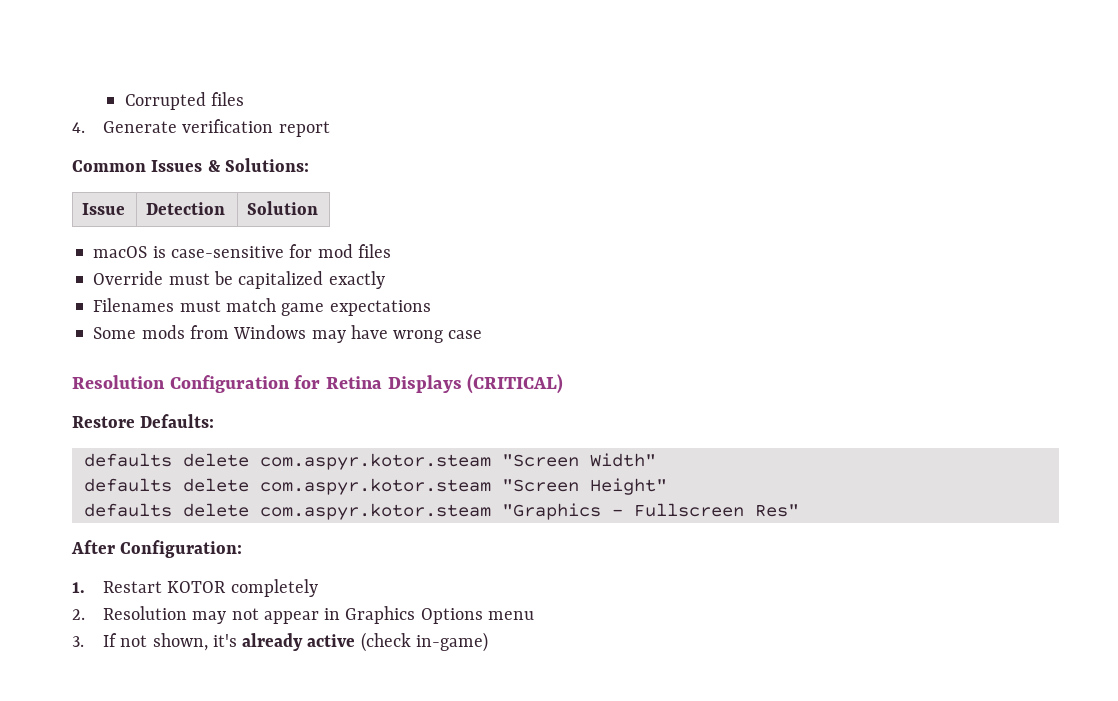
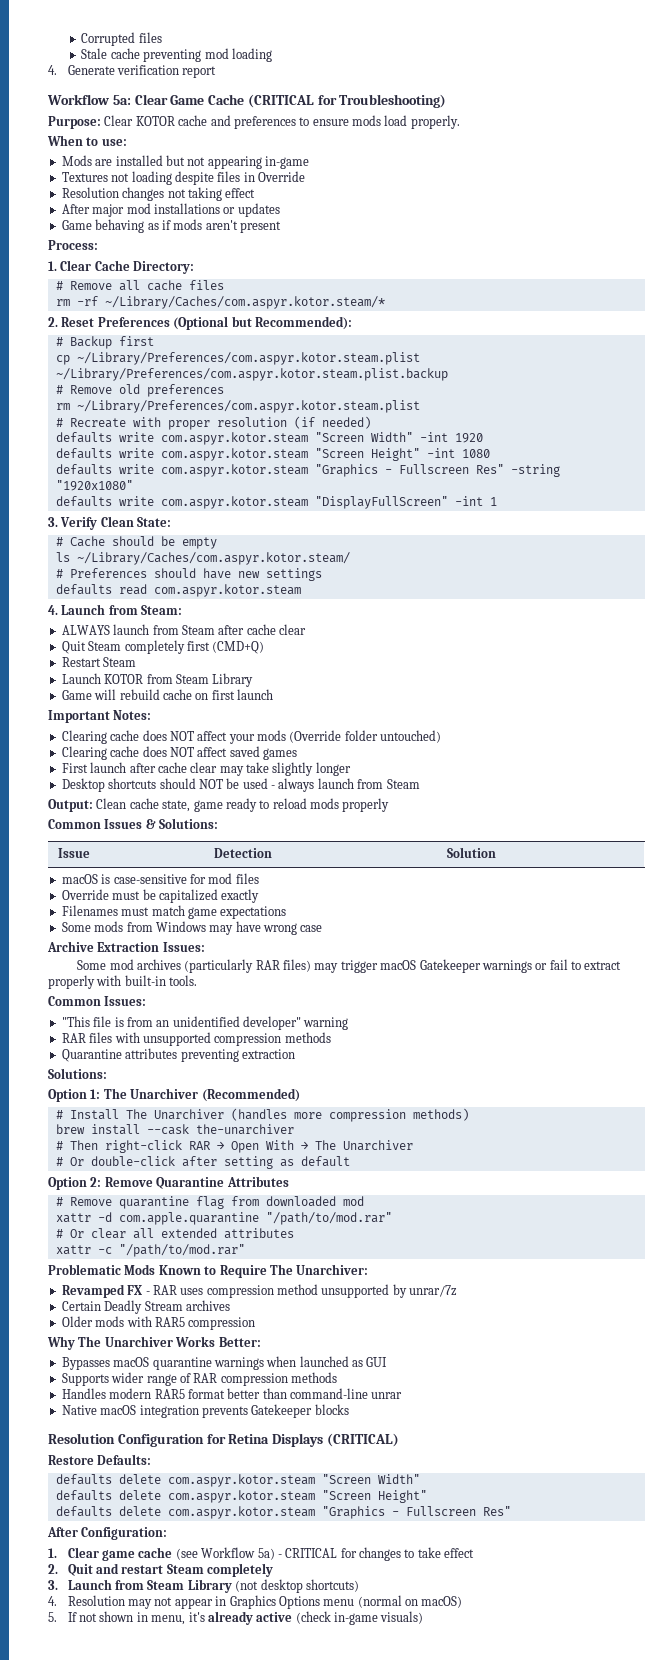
+ Stale cache preventing mod loading
+ Workflow 5a: Clear Game Cache (CRITICAL for Troubleshooting)
+ Purpose: Clear KOTOR cache and preferences to ensure mods load properly.
+ When to use:
+ Mods are installed but not appearing in-game
+ Textures not loading despite files in Override
+ Resolution changes not taking effect
+ After major mod installations or updates
+ Game behaving as if mods aren't present
+ Process:
+ 1. Clear Cache Directory:
+ # Remove all cache files
+ rm -rf ~/Library/Caches/com.aspyr.kotor.steam/*
+ 2. Reset Preferences (Optional but Recommended):
+ # Backup first
+ cp ~/Library/Preferences/com.aspyr.kotor.steam.plist ~/Library/Preferences/com.aspyr.kotor.steam.plist.backup
+ # Remove old preferences
+ rm ~/Library/Preferences/com.aspyr.kotor.steam.plist
+ # Recreate with proper resolution (if needed)
+ defaults write com.aspyr.kotor.steam "Screen Width" -int 1920
+ defaults write com.aspyr.kotor.steam "Screen Height" -int 1080
+ defaults write com.aspyr.kotor.steam "Graphics - Fullscreen Res" -string "1920x1080"
+ defaults write com.aspyr.kotor.steam "DisplayFullScreen" -int 1
+ 3. Verify Clean State:
+ # Cache should be empty
+ ls ~/Library/Caches/com.aspyr.kotor.steam/
+ # Preferences should have new settings
+ defaults read com.aspyr.kotor.steam
+ 4. Launch from Steam:
+ ALWAYS launch from Steam after cache clear
+ Quit Steam completely first (CMD+Q)
+ Restart Steam
+ Launch KOTOR from Steam Library
+ Game will rebuild cache on first launch
+ Important Notes:
+ Clearing cache does NOT affect your mods (Override folder untouched)
+ Clearing cache does NOT affect saved games
+ First launch after cache clear may take slightly longer
+ Desktop shortcuts should NOT be used - always launch from Steam
+ Output: Clean cache state, game ready to reload mods properly
+ Archive Extraction Issues:
+ Some mod archives (particularly RAR files) may trigger macOS Gatekeeper warnings or fail to extract properly with built-in tools.
+ Common Issues:
+ "This file is from an unidentified developer" warning
+ RAR files with unsupported compression methods
+ Quarantine attributes preventing extraction
+ Solutions:
+ Option 1: The Unarchiver (Recommended)
+ # Install The Unarchiver (handles more compression methods)
+ brew install --cask the-unarchiver
+ # Then right-click RAR → Open With → The Unarchiver
+ # Or double-click after setting as default
+ Option 2: Remove Quarantine Attributes
+ # Remove quarantine flag from downloaded mod
+ xattr -d com.apple.quarantine "/path/to/mod.rar"
+ # Or clear all extended attributes
+ xattr -c "/path/to/mod.rar"
+ Problematic Mods Known to Require The Unarchiver:
+ Revamped FX - RAR uses compression method unsupported by unrar/7z
+ Certain Deadly Stream archives
+ Older mods with RAR5 compression
+ Why The Unarchiver Works Better:
+ Bypasses macOS quarantine warnings when launched as GUI
+ Supports wider range of RAR compression methods
+ Handles modern RAR5 format better than command-line unrar
+ Native macOS integration prevents Gatekeeper blocks
- 1. Restart KOTOR completely
- 2. Resolution may not appear in Graphics Options menu
- 3. If not shown, it's already active (check in-game)
+ 1. Clear game cache (see Workflow 5a) - CRITICAL for changes to take effect
+ 2. Quit and restart Steam completely
+ 3. Launch from Steam Library (not desktop shortcuts)
+ 4. Resolution may not appear in Graphics Options menu (normal on macOS)
+ 5. If not shown in menu, it's already active (check in-game visuals)

